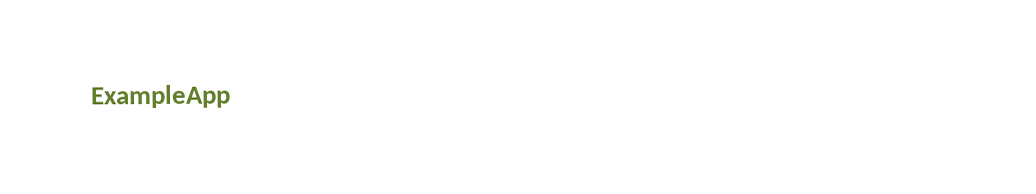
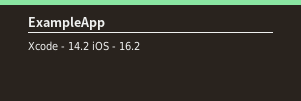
+ Xcode - 14.2 iOS - 16.2

